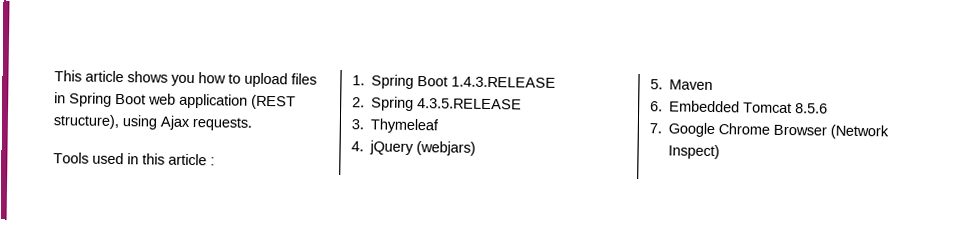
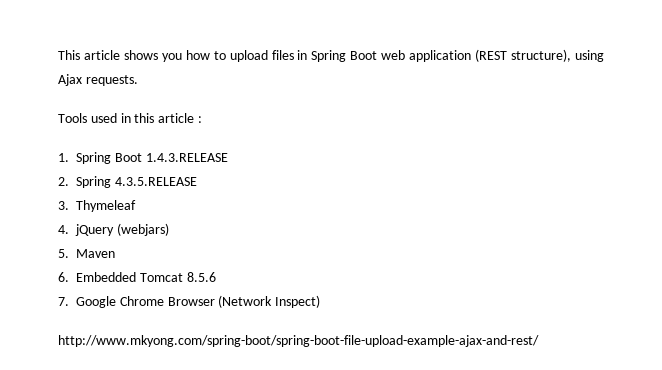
+ http://www.mkyong.com/spring-boot/spring-boot-file-upload-example-ajax-and-rest/

